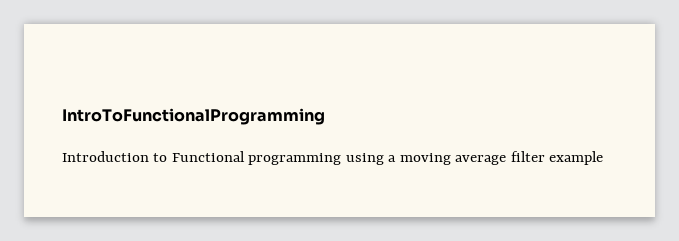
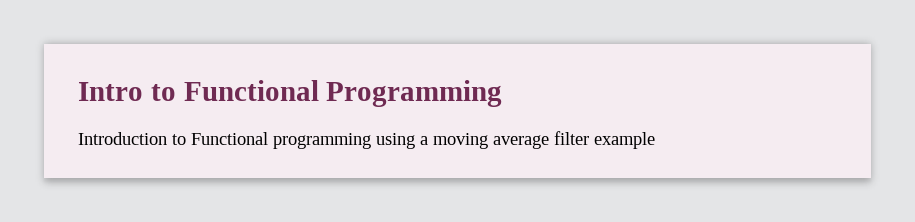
- IntroToFunctionalProgramming
+ Intro to Functional Programming

